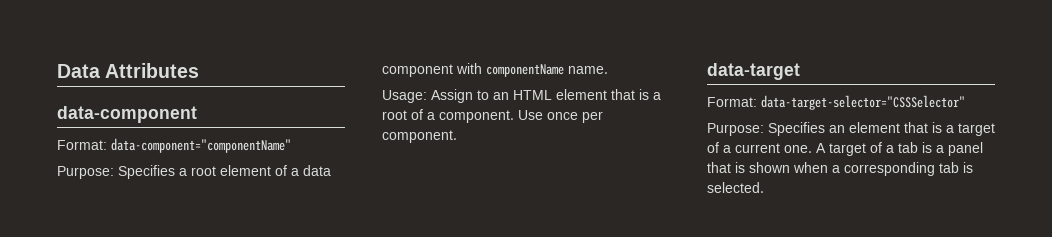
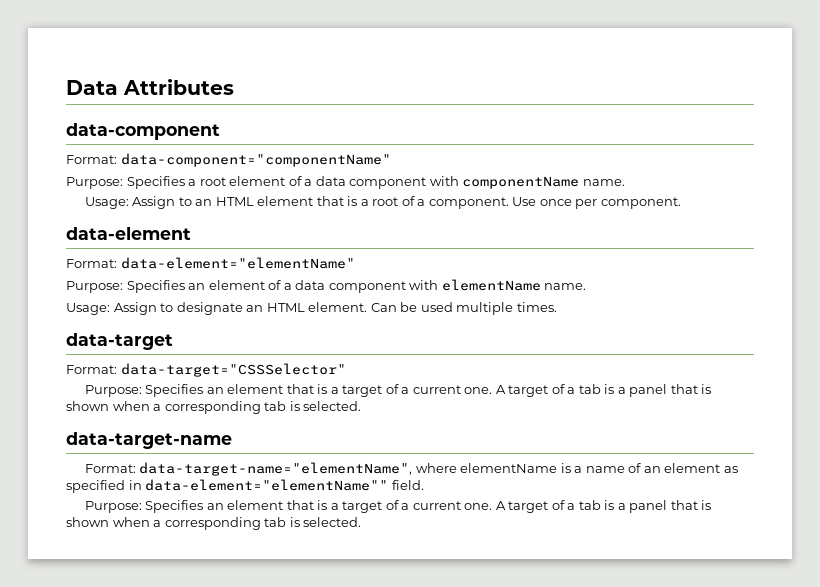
+ data-element
+ Format: data-element="elementName"
+ Purpose: Specifies an element of a data component with elementName name.
+ Usage: Assign to designate an HTML element. Can be used multiple times.
- Format: data-target-selector="CSSSelector"
+ Format: data-target="CSSSelector"
+ data-target-name
+ Format: data-target-name="elementName", where elementName is a name of an element as specified in data-element="elementName"" field.
+ Purpose: Specifies an element that is a target of a current one. A target of a tab is a panel that is shown when a corresponding tab is selected.

